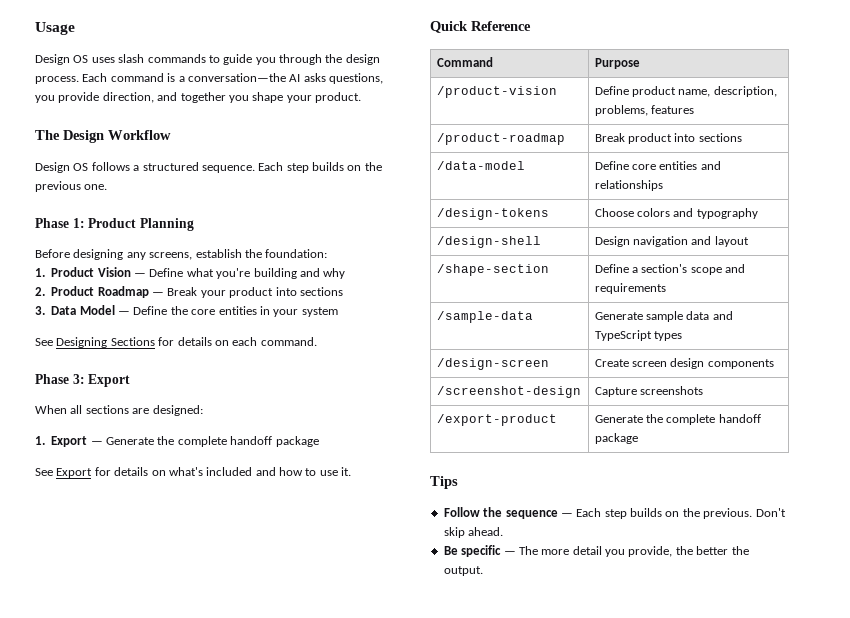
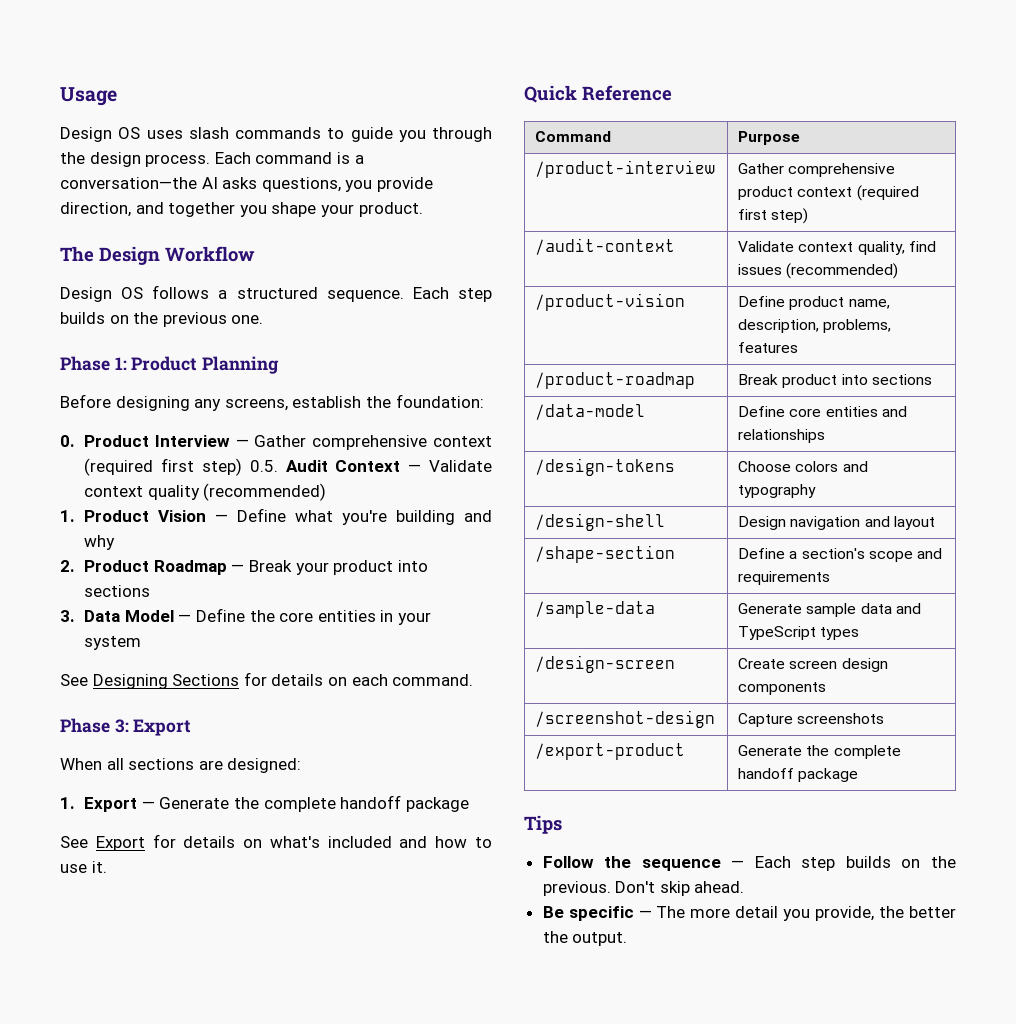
+ 0. Product Interview — Gather comprehensive context (required first step) 0.5. Audit Context — Validate context quality (recommended)
+ /product-interview | Gather comprehensive product context (required first step)
+ /audit-context | Validate context quality, find issues (recommended)

